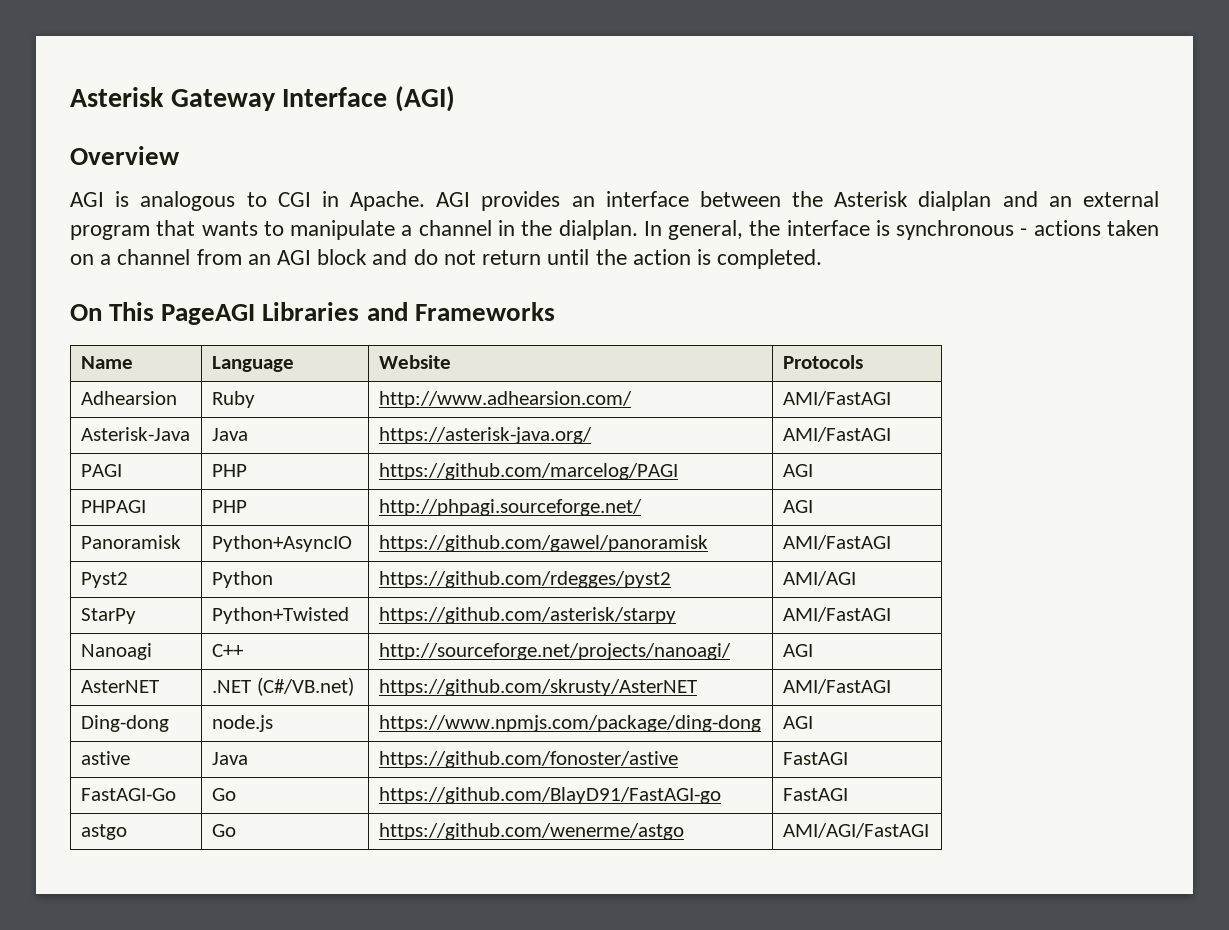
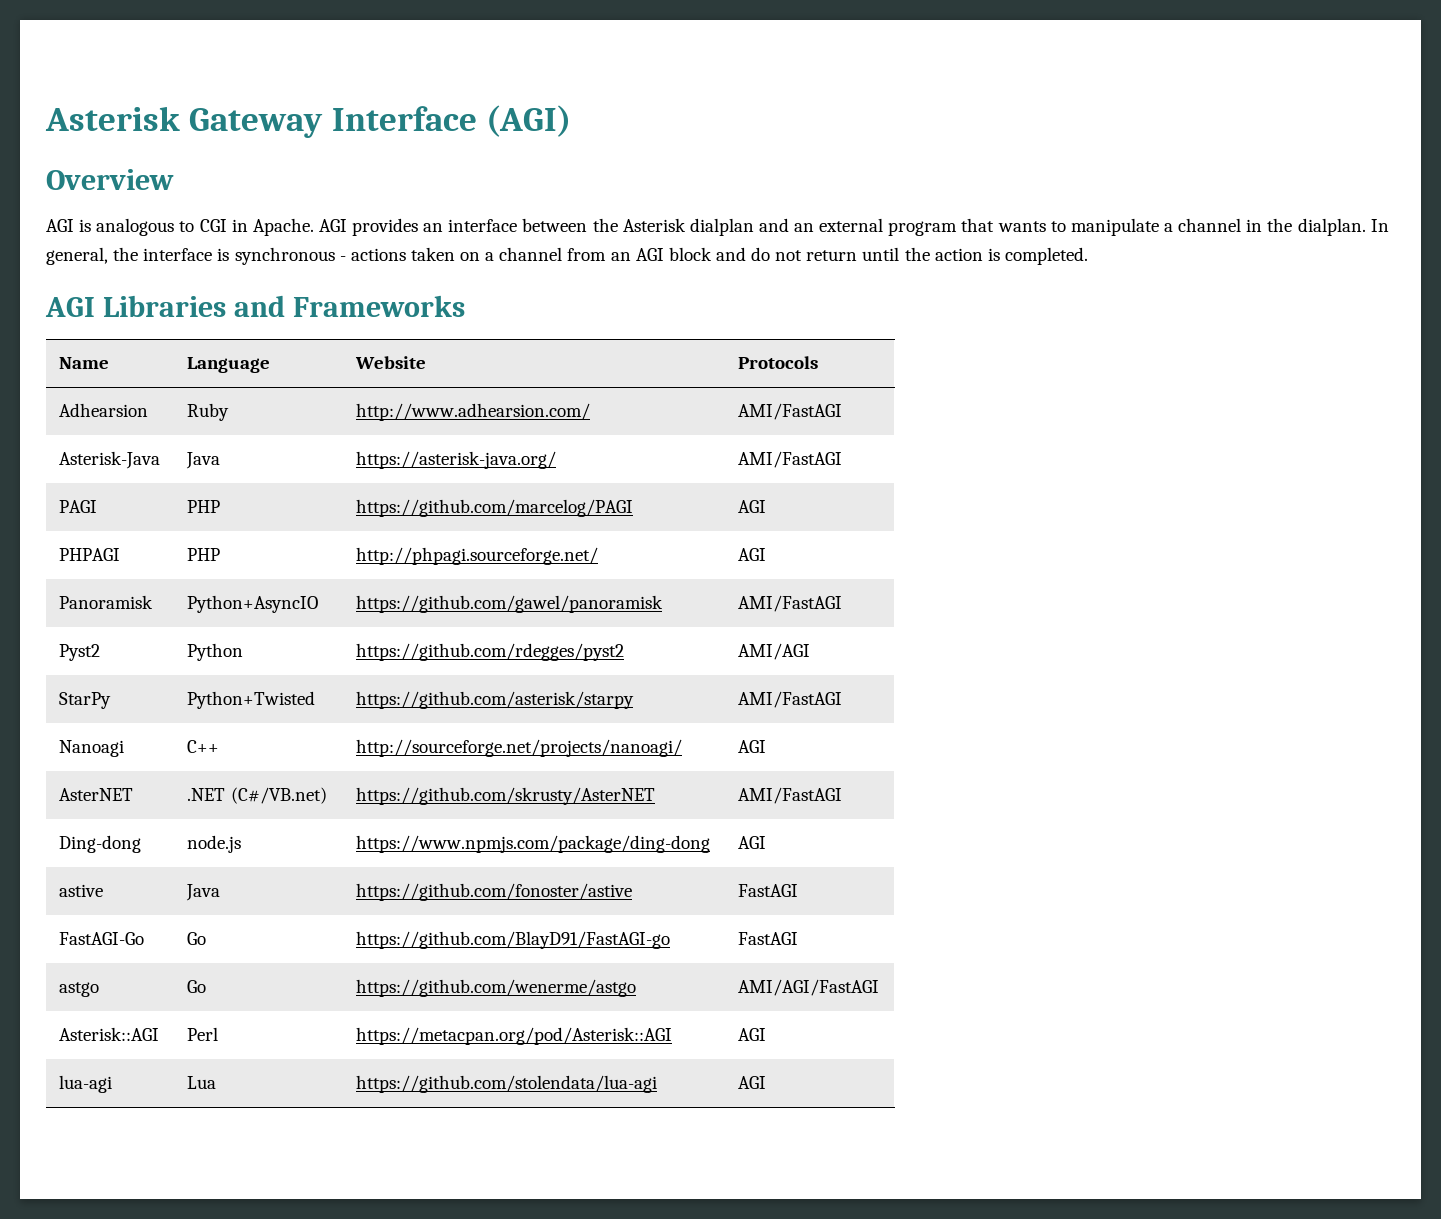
- On This PageAGI Libraries and Frameworks
+ AGI Libraries and Frameworks
+ Asterisk::AGI | Perl | https://metacpan.org/pod/Asterisk::AGI | AGI
+ lua-agi | Lua | https://github.com/stolendata/lua-agi | AGI

